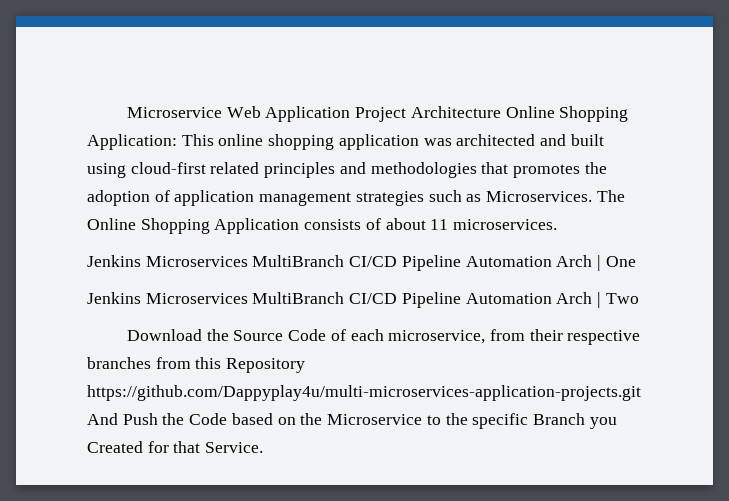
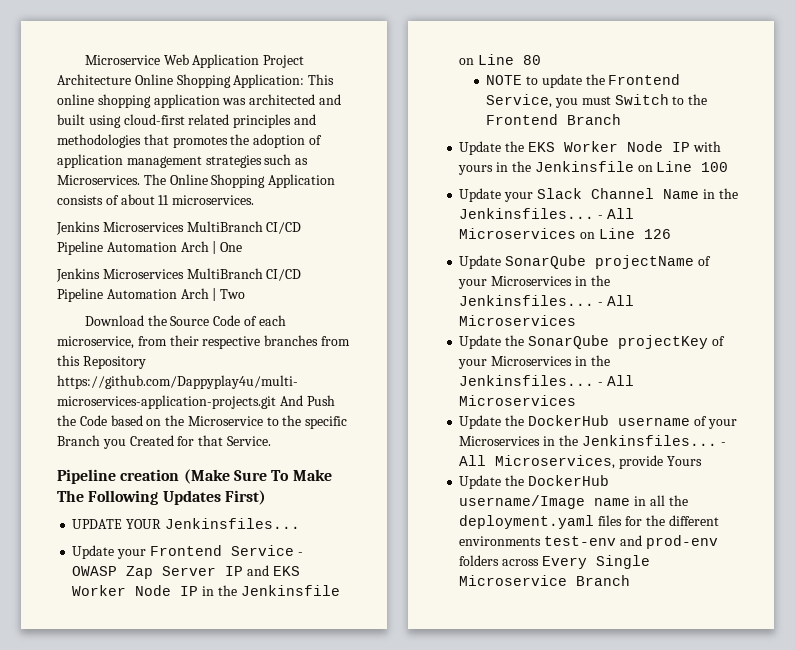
+ Pipeline creation (Make Sure To Make The Following Updates First)
+ UPDATE YOUR Jenkinsfiles...
+ Update your Frontend Service - OWASP Zap Server IP and EKS Worker Node IP in the Jenkinsfile on Line 80
+ NOTE to update the Frontend Service, you must Switch to the Frontend Branch
+ Update the EKS Worker Node IP with yours in the Jenkinsfile on Line 100
+ Update your Slack Channel Name in the Jenkinsfiles... - All Microservices on Line 126
+ Update SonarQube projectName of your Microservices in the Jenkinsfiles... - All Microservices
+ Update the SonarQube projectKey of your Microservices in the Jenkinsfiles... - All Microservices
+ Update the DockerHub username of your Microservices in the Jenkinsfiles... - All Microservices, provide Yours
+ Update the DockerHub username/Image name in all the deployment.yaml files for the different environments test-env and prod-env folders across Every Single Microservice Branch

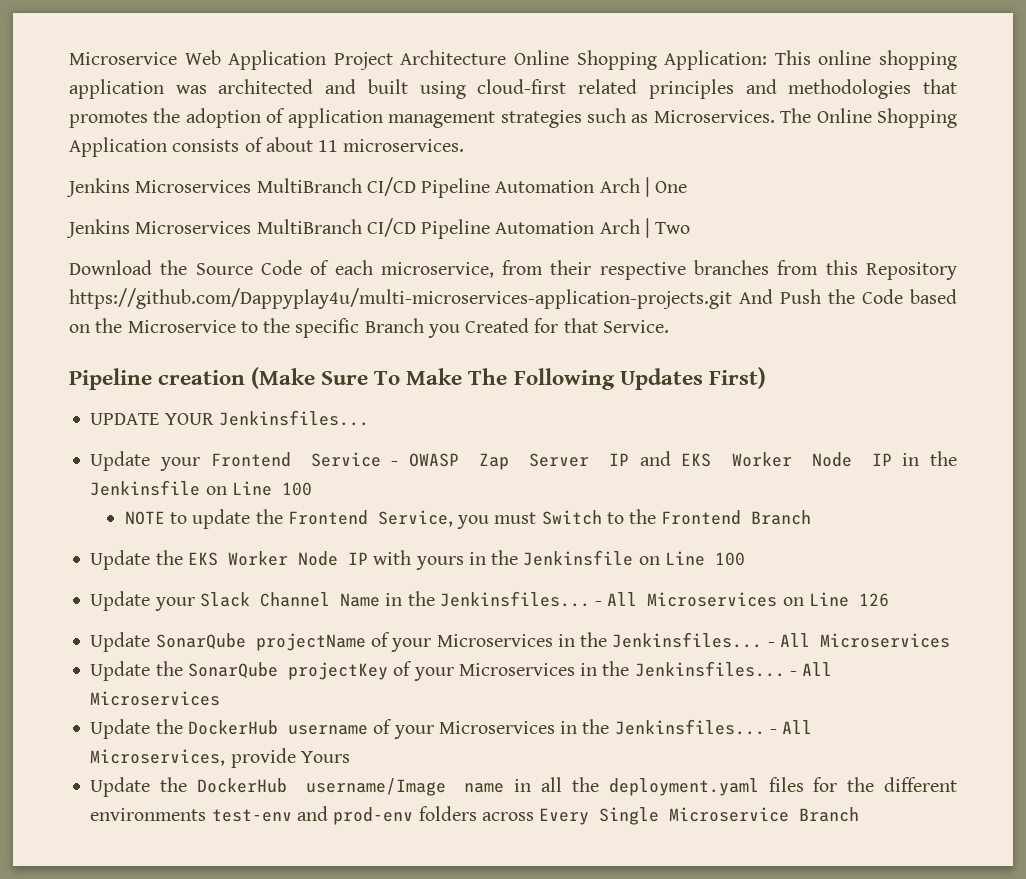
- Update your Frontend Service - OWASP Zap Server IP and EKS Worker Node IP in the Jenkinsfile on Line 80
+ Update your Frontend Service - OWASP Zap Server IP and EKS Worker Node IP in the Jenkinsfile on Line 100

